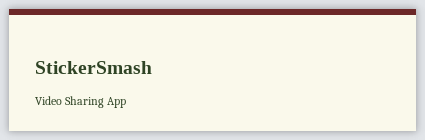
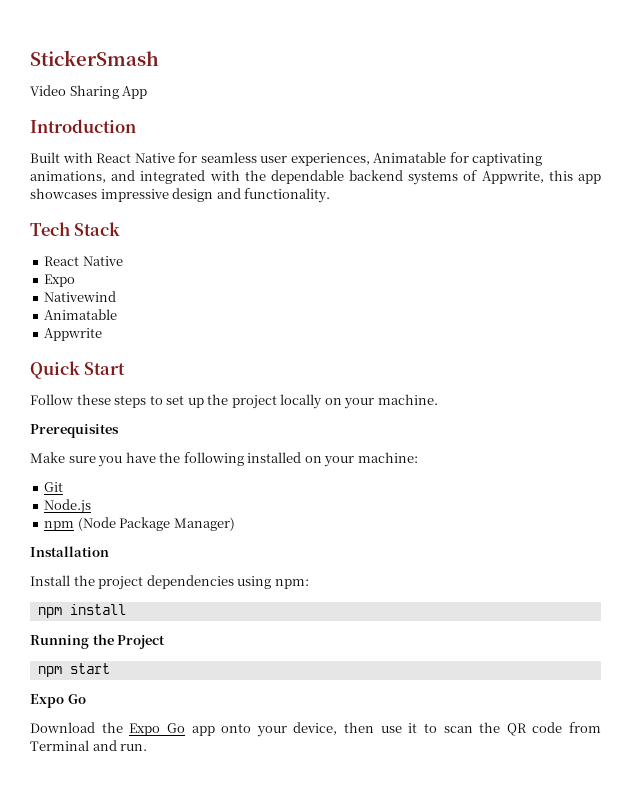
+ Introduction
+ Built with React Native for seamless user experiences, Animatable for captivating animations, and integrated with the dependable backend systems of Appwrite, this app showcases impressive design and functionality.
+ Tech Stack
+ React Native
+ Expo
+ Nativewind
+ Animatable
+ Appwrite
+ Quick Start
+ Follow these steps to set up the project locally on your machine.
+ Prerequisites
+ Make sure you have the following installed on your machine:
+ Git
+ Node.js
+ npm (Node Package Manager)
+ Installation
+ Install the project dependencies using npm:
+ npm install
+ Running the Project
+ npm start
+ Expo Go
+ Download the Expo Go app onto your device, then use it to scan the QR code from Terminal and run.

